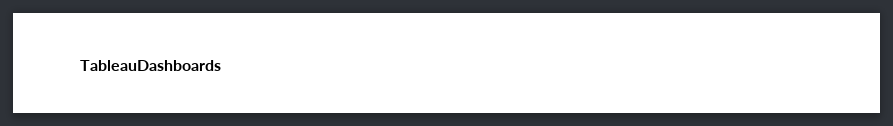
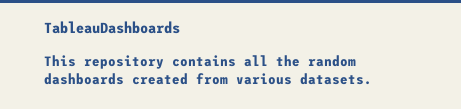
+ This repository contains all the random dashboards created from various datasets.

